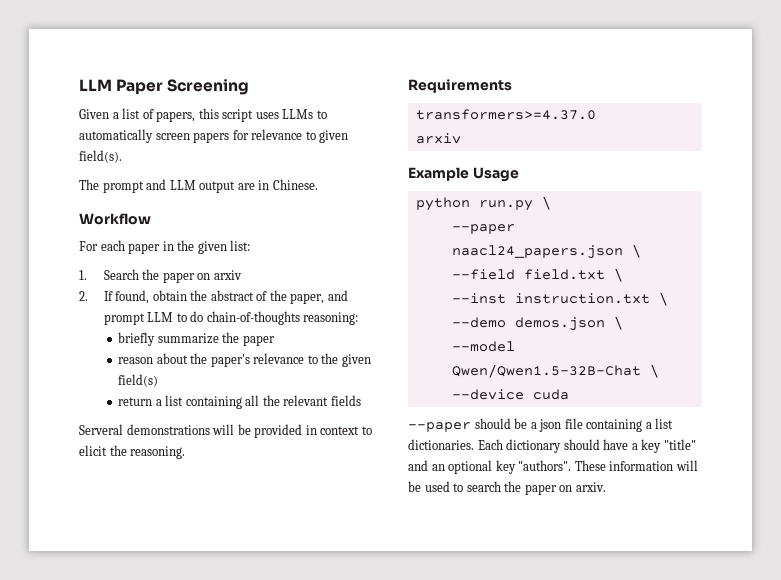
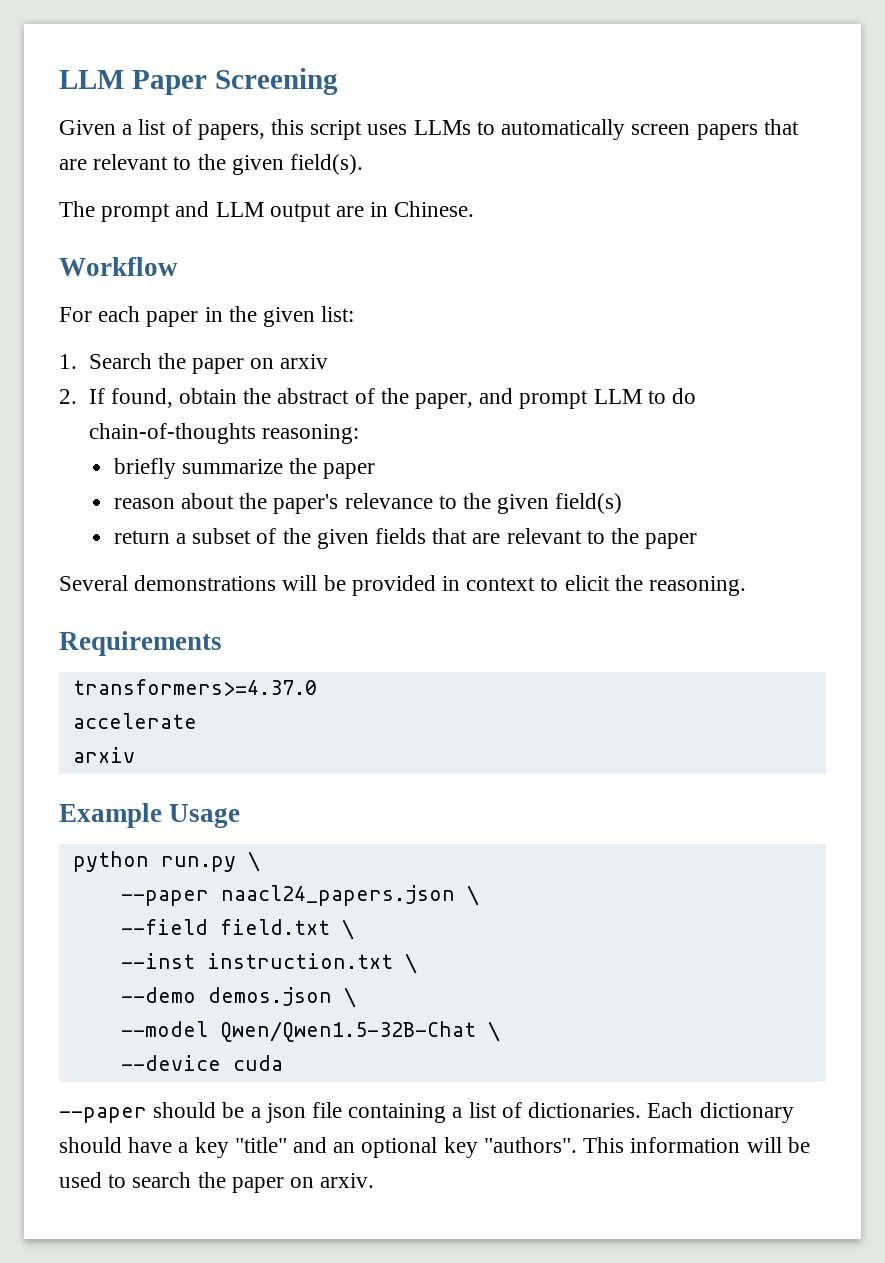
- Given a list of papers, this script uses LLMs to automatically screen papers for relevance to given field(s).
+ Given a list of papers, this script uses LLMs to automatically screen papers that are relevant to the given field(s).
- return a list containing all the relevant fields
- Serveral demonstrations will be provided in context to elicit the reasoning.
+ return a subset of the given fields that are relevant to the paper
+ Several demonstrations will be provided in context to elicit the reasoning.
+ accelerate
- --paper should be a json file containing a list dictionaries.
+ --paper should be a json file containing a list of dictionaries.
- These information will be used to search the paper on arxiv.
+ This information will be used to search the paper on arxiv.

